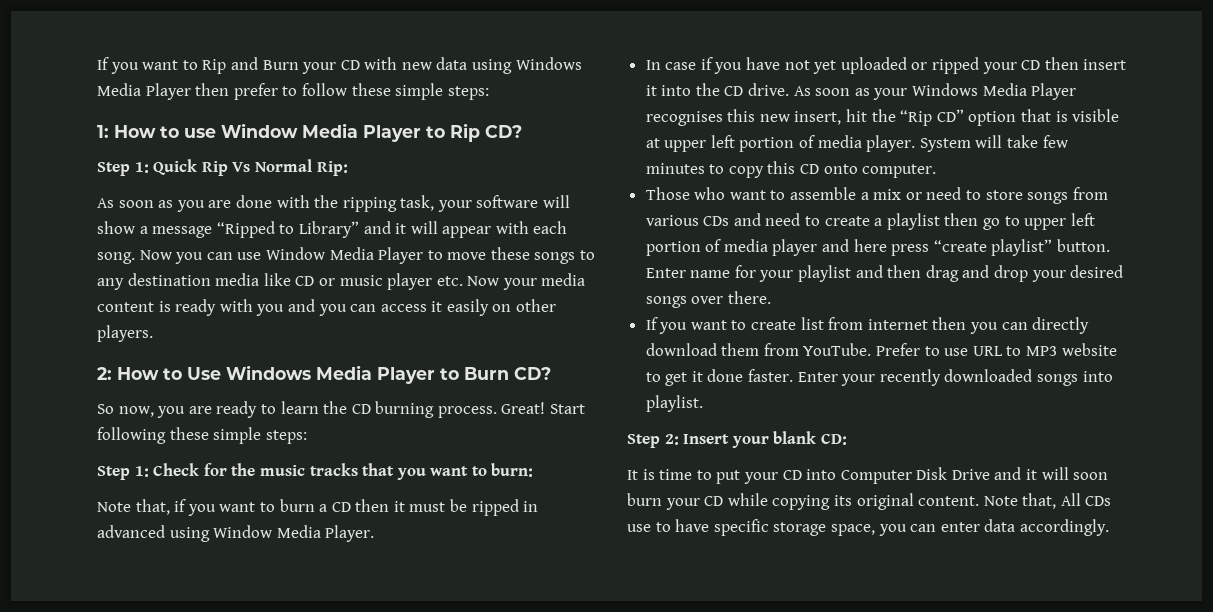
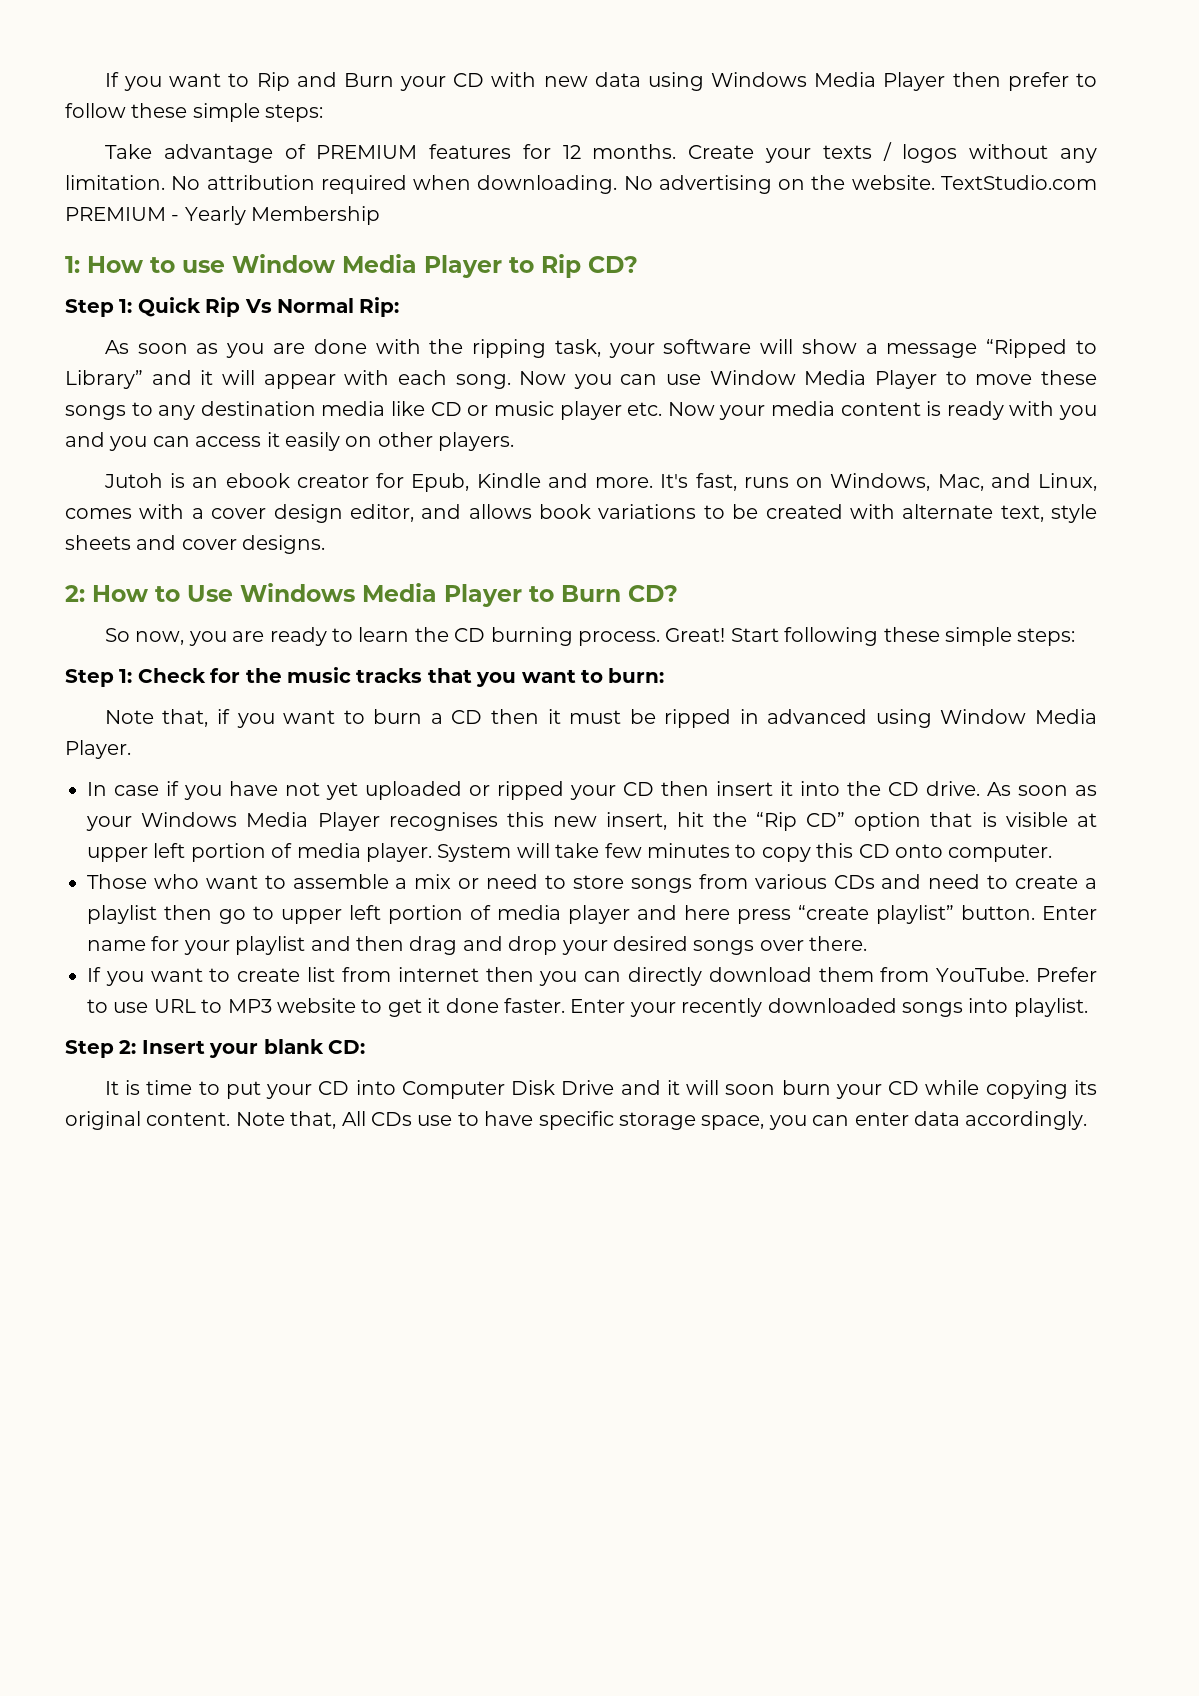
+ Take advantage of PREMIUM features for 12 months. Create your texts / logos without any limitation. No attribution required when downloading. No advertising on the website. TextStudio.com PREMIUM - Yearly Membership
+ Jutoh is an ebook creator for Epub, Kindle and more. It's fast, runs on Windows, Mac, and Linux, comes with a cover design editor, and allows book variations to be created with alternate text, style sheets and cover designs.

